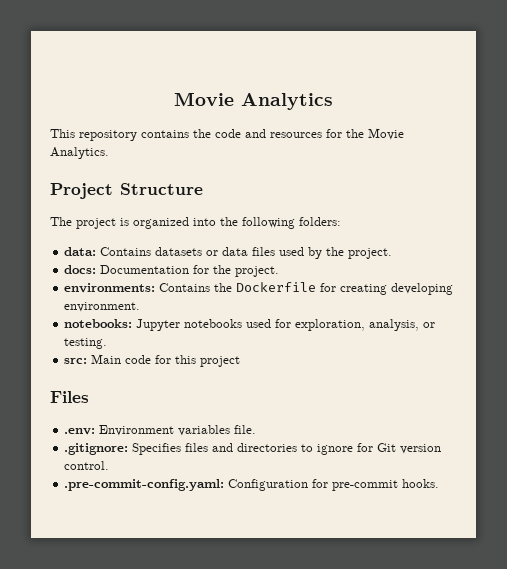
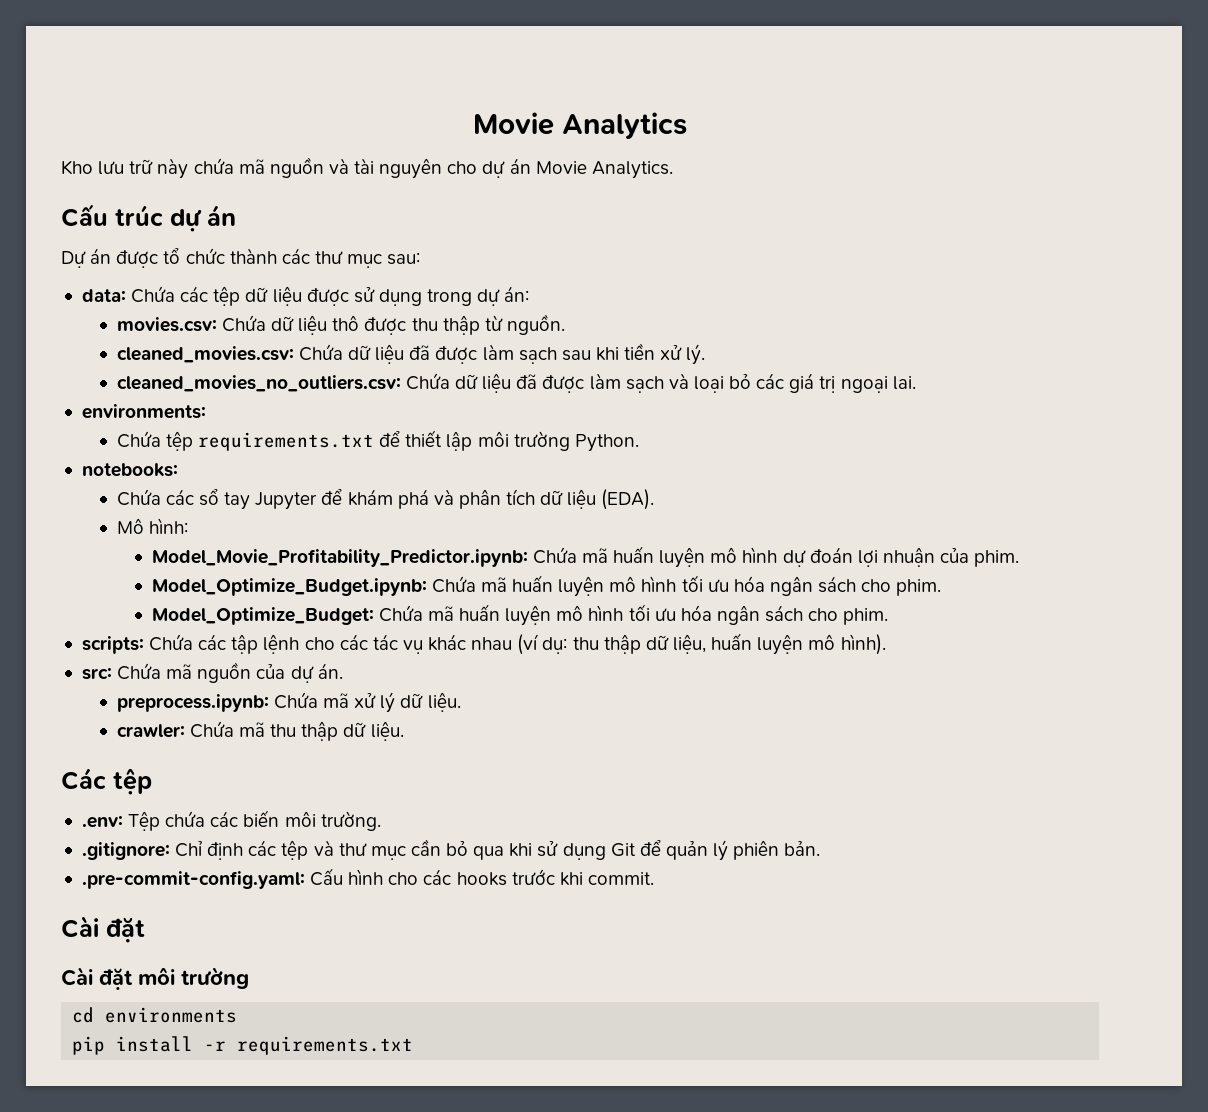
- This repository contains the code and resources for the Movie Analytics.
- Project Structure
- The project is organized into the following folders:
- data: Contains datasets or data files used by the project.
- docs: Documentation for the project.
- environments: Contains the Dockerfile for creating developing environment.
- notebooks: Jupyter notebooks used for exploration, analysis, or testing.
- src: Main code for this project
- Files
- .env: Environment variables file.
- .gitignore: Specifies files and directories to ignore for Git version control.
- .pre-commit-config.yaml: Configuration for pre-commit hooks.
+ Kho lưu trữ này chứa mã nguồn và tài nguyên cho dự án Movie Analytics.
+ Cấu trúc dự án
+ Dự án được tổ chức thành các thư mục sau:
+ data: Chứa các tệp dữ liệu được sử dụng trong dự án:
+ movies.csv: Chứa dữ liệu thô được thu thập từ nguồn.
+ cleaned_movies.csv: Chứa dữ liệu đã được làm sạch sau khi tiền xử lý.
+ cleaned_movies_no_outliers.csv: Chứa dữ liệu đã được làm sạch và loại bỏ các giá trị ngoại lai.
+ environments:
+ Chứa tệp requirements.txt để thiết lập môi trường Python.
+ notebooks:
+ Chứa các sổ tay Jupyter để khám phá và phân tích dữ liệu (EDA).
+ Mô hình:
+ Model_Movie_Profitability_Predictor.ipynb: Chứa mã huấn luyện mô hình dự đoán lợi nhuận của phim.
+ Model_Optimize_Budget.ipynb: Chứa mã huấn luyện mô hình tối ưu hóa ngân sách cho phim.
+ Model_Optimize_Budget: Chứa mã huấn luyện mô hình tối ưu hóa ngân sách cho phim.
+ scripts: Chứa các tập lệnh cho các tác vụ khác nhau (ví dụ: thu thập dữ liệu, huấn luyện mô hình).
+ src: Chứa mã nguồn của dự án.
+ preprocess.ipynb: Chứa mã xử lý dữ liệu.
+ crawler: Chứa mã thu thập dữ liệu.
+ Các tệp
+ .env: Tệp chứa các biến môi trường.
+ .gitignore: Chỉ định các tệp và thư mục cần bỏ qua khi sử dụng Git để quản lý phiên bản.
+ .pre-commit-config.yaml: Cấu hình cho các hooks trước khi commit.
+ Cài đặt
+ Cài đặt môi trường
+ cd environments
+ pip install -r requirements.txt

